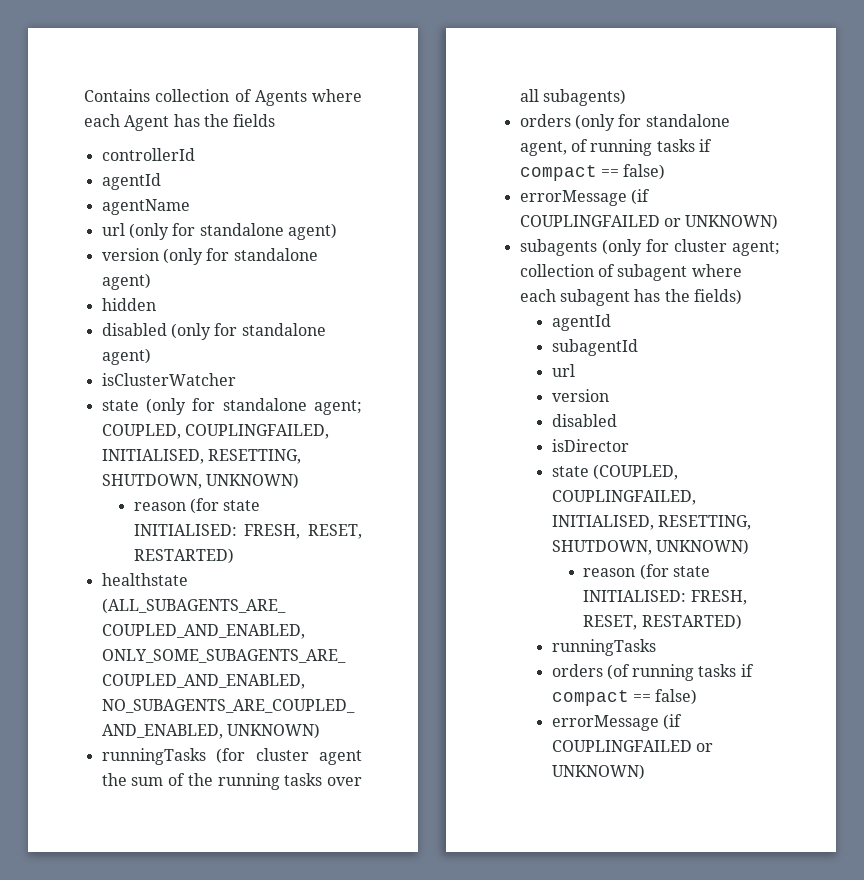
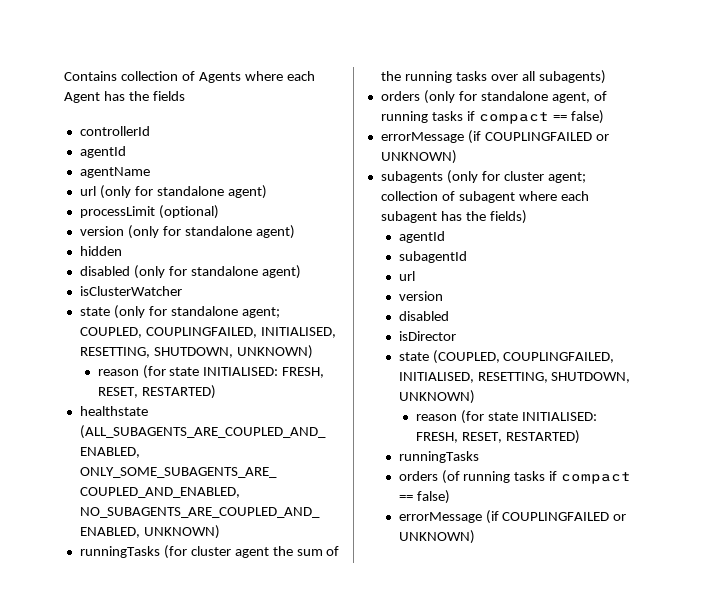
+ processLimit (optional)

